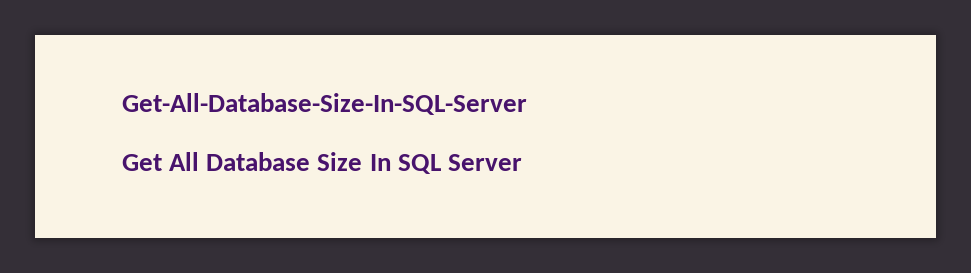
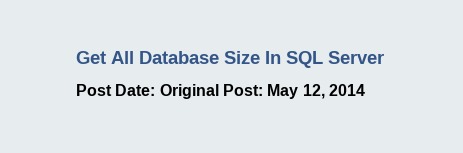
- Get-All-Database-Size-In-SQL-Server
+ Post Date: Original Post: May 12, 2014

